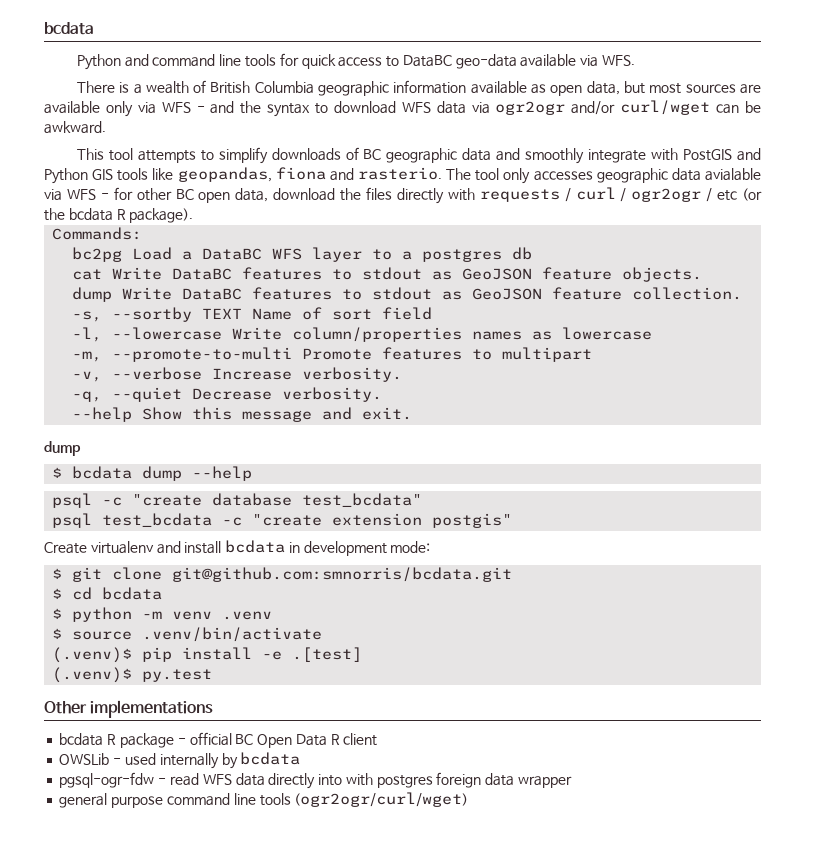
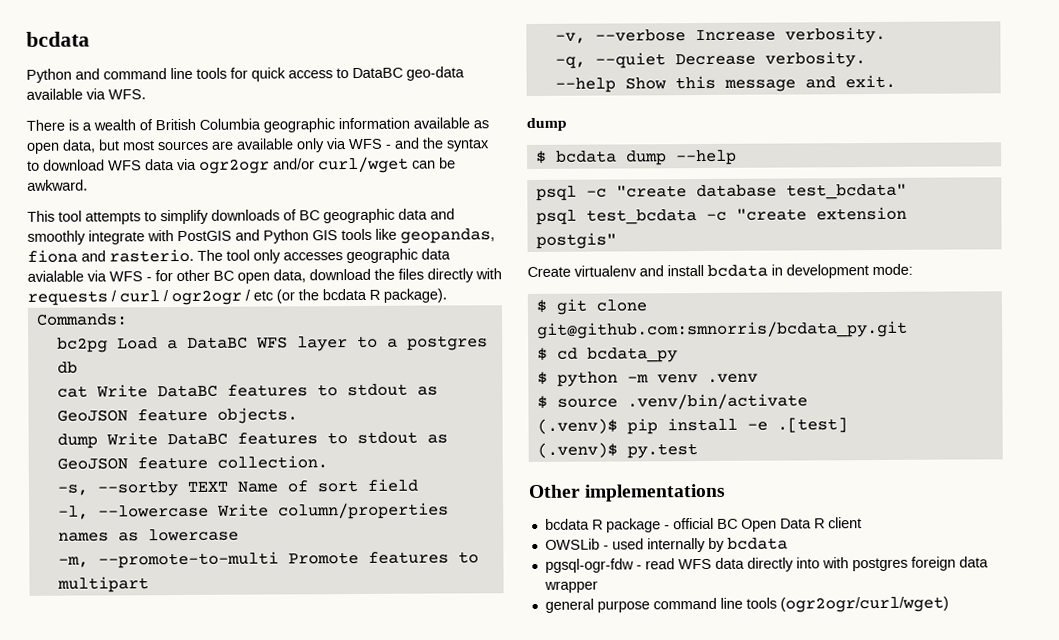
- $ git clone git@github.com:smnorris/bcdata.git
+ $ git clone git@github.com:smnorris/bcdata_py.git
- $ cd bcdata
+ $ cd bcdata_py

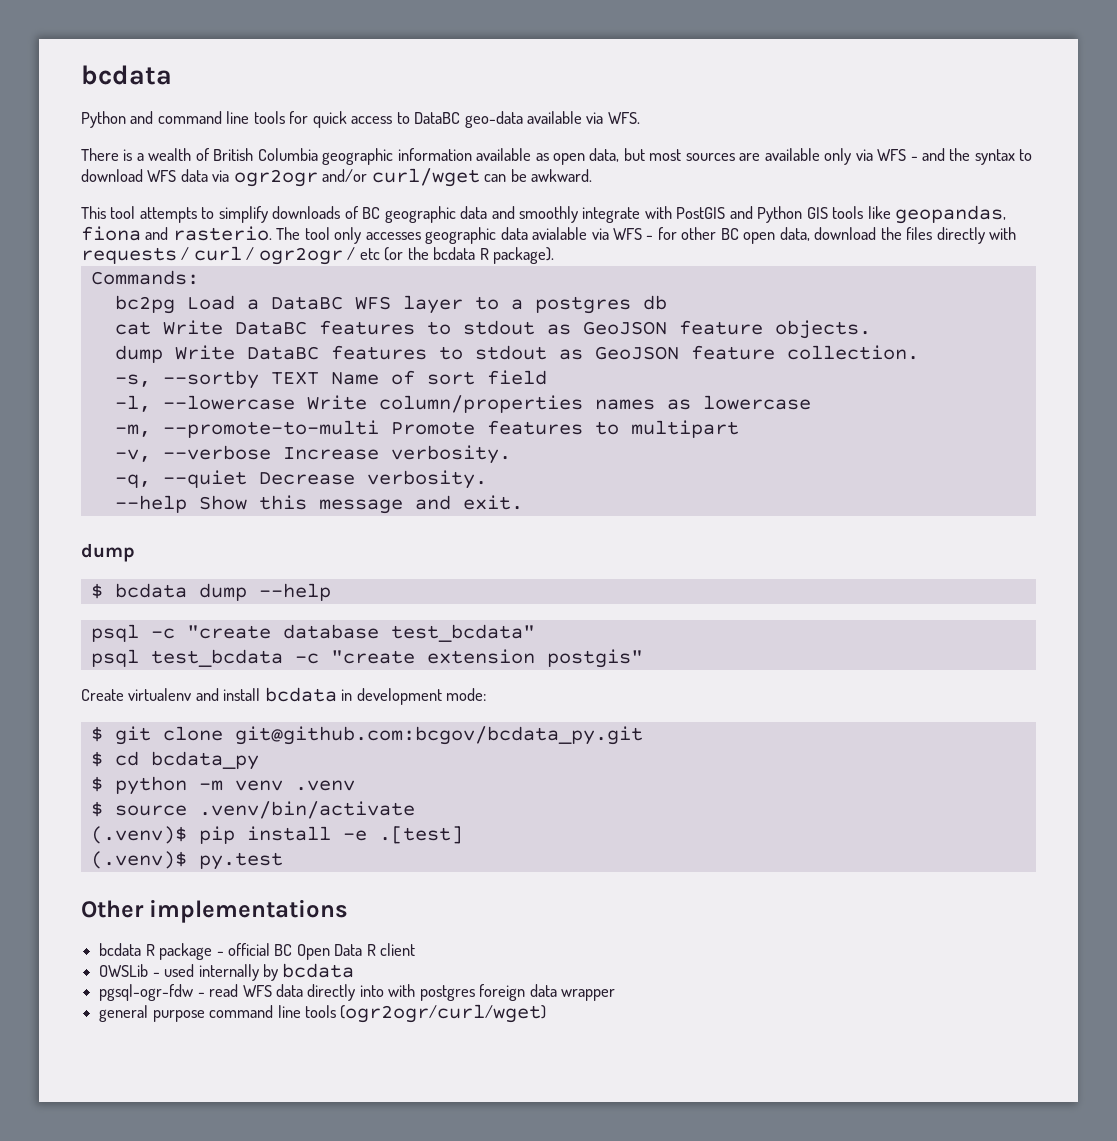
- $ git clone git@github.com:smnorris/bcdata_py.git
+ $ git clone git@github.com:bcgov/bcdata_py.git

